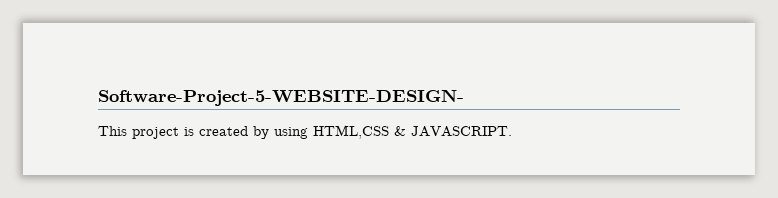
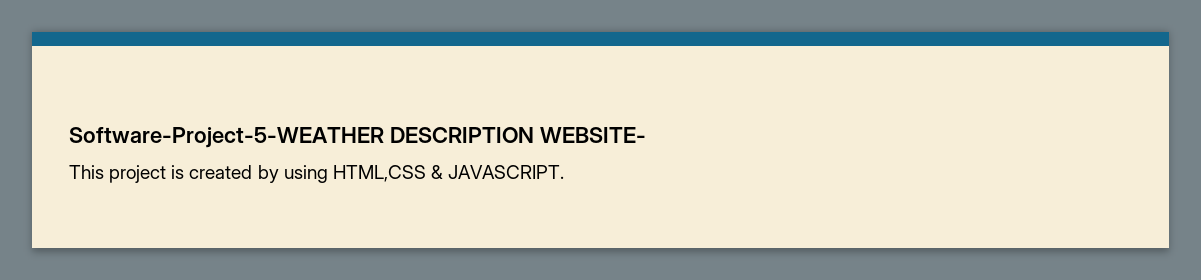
- Software-Project-5-WEBSITE-DESIGN-
+ Software-Project-5-WEATHER DESCRIPTION WEBSITE-

